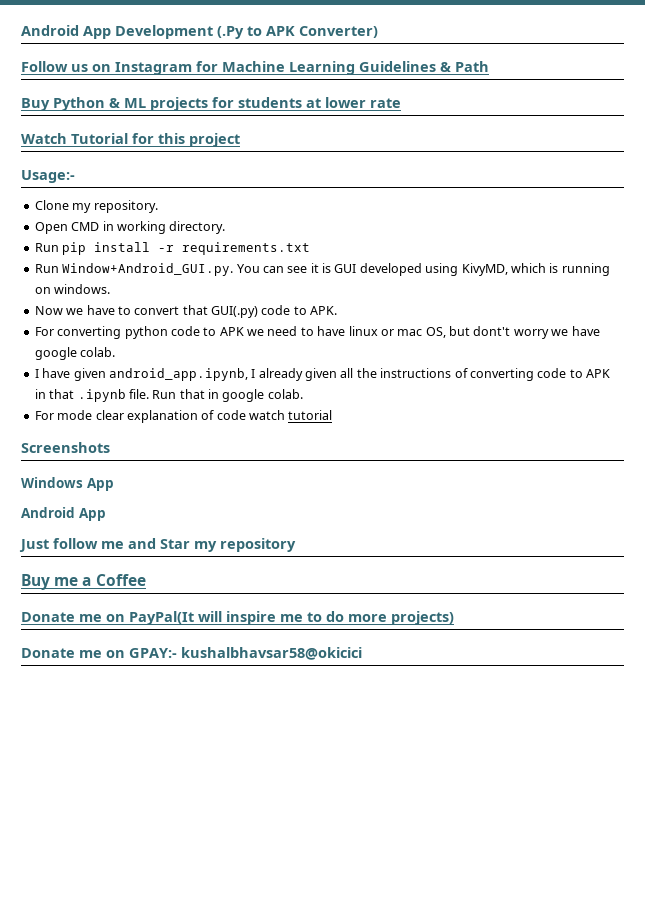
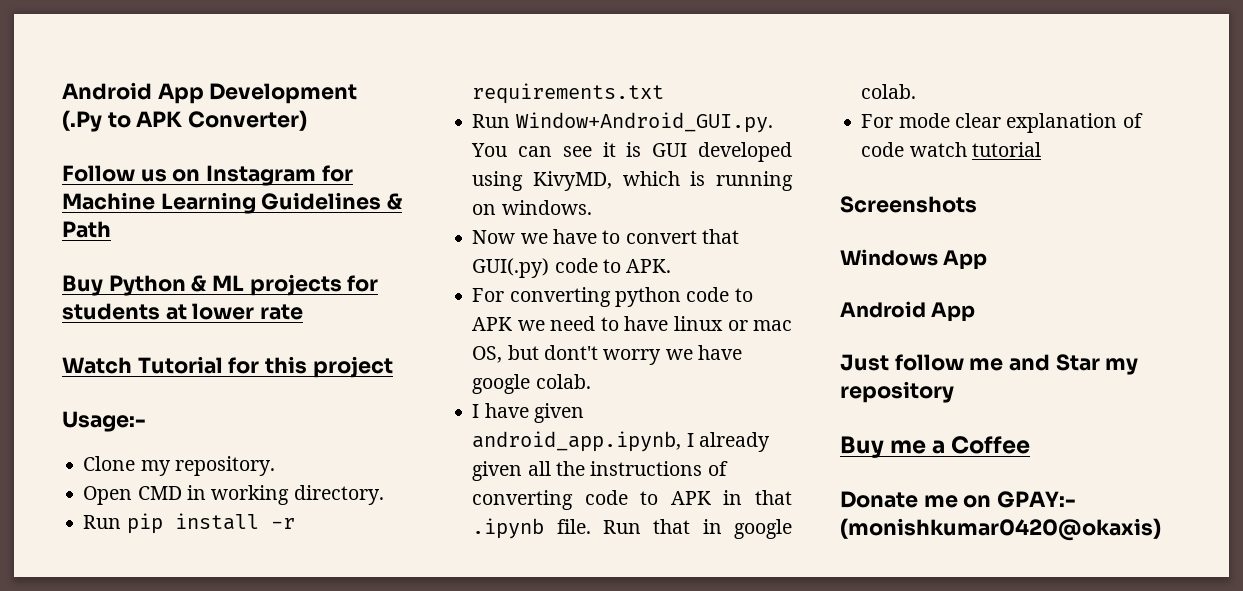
- Donate me on PayPal(It will inspire me to do more projects)
- Donate me on GPAY:- kushalbhavsar58@okicici
+ Donate me on GPAY:- (monishkumar0420@okaxis)

